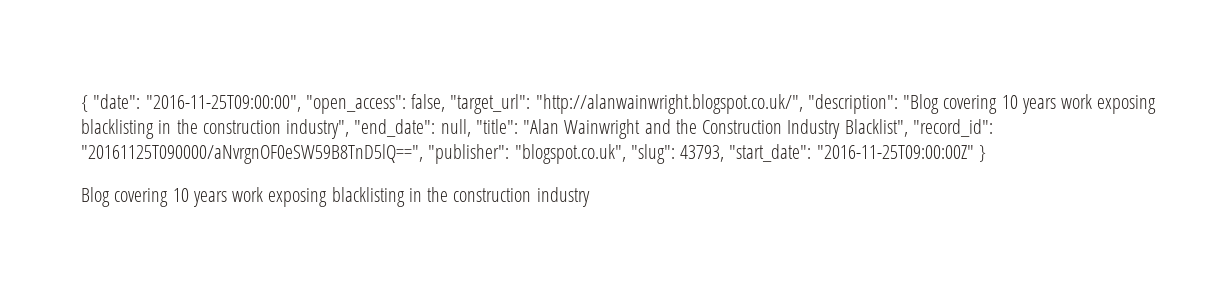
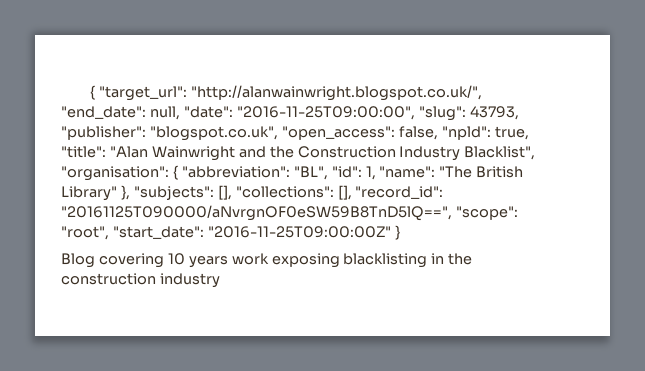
- { "date": "2016-11-25T09:00:00", "open_access": false, "target_url": "http://alanwainwright.blogspot.co.uk/", "description": "Blog covering 10 years work exposing blacklisting in the construction industry", "end_date": null, "title": "Alan Wainwright and the Construction Industry Blacklist", "record_id": "20161125T090000/aNvrgnOF0eSW59B8TnD5lQ==", "publisher": "blogspot.co.uk", "slug": 43793, "start_date": "2016-11-25T09:00:00Z" }
+ { "target_url": "http://alanwainwright.blogspot.co.uk/", "end_date": null, "date": "2016-11-25T09:00:00", "slug": 43793, "publisher": "blogspot.co.uk", "open_access": false, "npld": true, "title": "Alan Wainwright and the Construction Industry Blacklist", "organisation": { "abbreviation": "BL", "id": 1, "name": "The British Library" }, "subjects": [], "collections": [], "record_id": "20161125T090000/aNvrgnOF0eSW59B8TnD5lQ==", "scope": "root", "start_date": "2016-11-25T09:00:00Z" }

